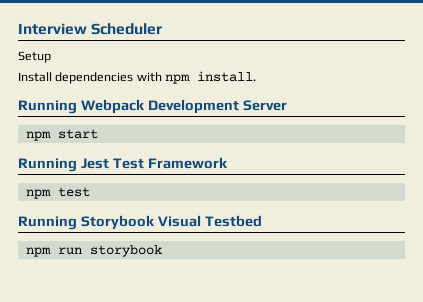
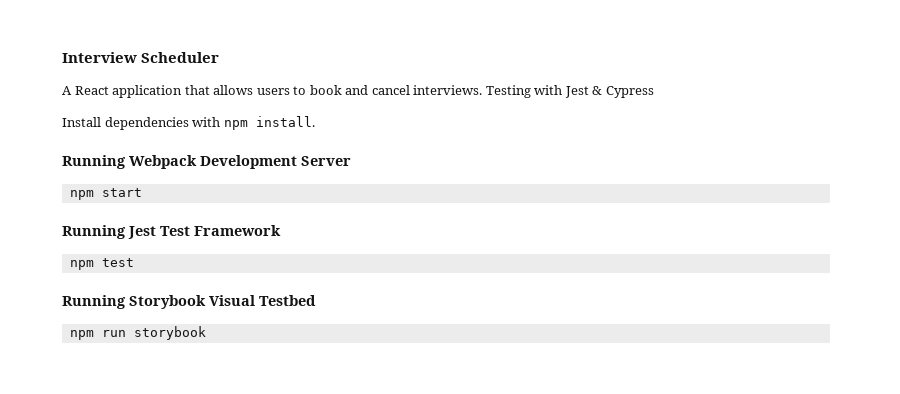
- Setup
+ A React application that allows users to book and cancel interviews. Testing with Jest & Cypress

